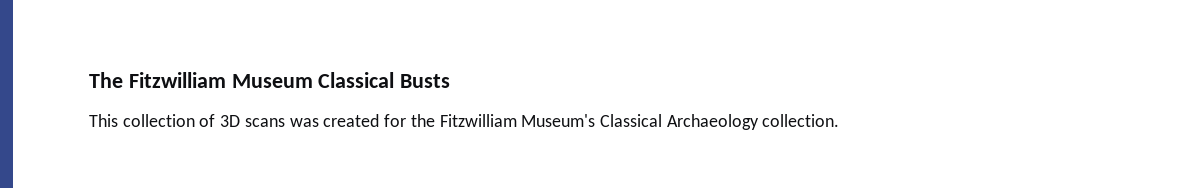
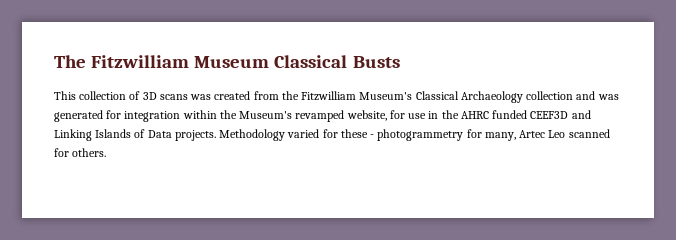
- This collection of 3D scans was created for the Fitzwilliam Museum's Classical Archaeology collection.
+ This collection of 3D scans was created from the Fitzwilliam Museum's Classical Archaeology collection and was generated for integration within the Museum's revamped website, for use in the AHRC funded CEEF3D and Linking Islands of Data projects. Methodology varied for these - photogrammetry for many, Artec Leo scanned for others.

